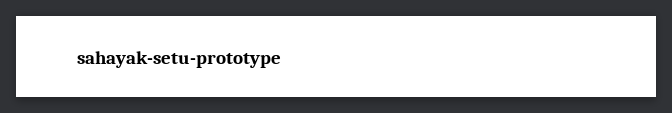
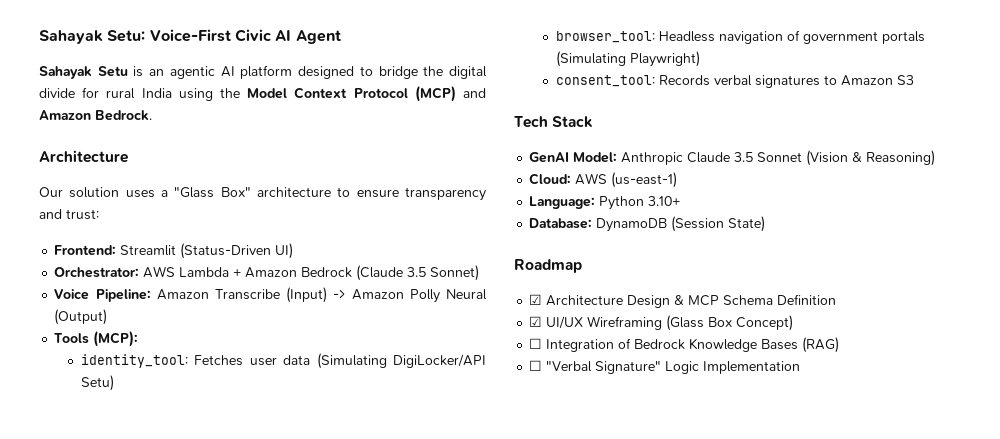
- sahayak-setu-prototype
+ Sahayak Setu: Voice-First Civic AI Agent
+ Sahayak Setu is an agentic AI platform designed to bridge the digital divide for rural India using the Model Context Protocol (MCP) and Amazon Bedrock.
+ Architecture
+ Our solution uses a "Glass Box" architecture to ensure transparency and trust:
+ Frontend: Streamlit (Status-Driven UI)
+ Orchestrator: AWS Lambda + Amazon Bedrock (Claude 3.5 Sonnet)
+ Voice Pipeline: Amazon Transcribe (Input) -> Amazon Polly Neural (Output)
+ Tools (MCP):
+ identity_tool: Fetches user data (Simulating DigiLocker/API Setu)
+ browser_tool: Headless navigation of government portals (Simulating Playwright)
+ consent_tool: Records verbal signatures to Amazon S3
+ Tech Stack
+ GenAI Model: Anthropic Claude 3.5 Sonnet (Vision & Reasoning)
+ Cloud: AWS (us-east-1)
+ Language: Python 3.10+
+ Database: DynamoDB (Session State)
+ Roadmap
+ ☑ Architecture Design & MCP Schema Definition
+ ☑ UI/UX Wireframing (Glass Box Concept)
+ ☐ Integration of Bedrock Knowledge Bases (RAG)
+ ☐ "Verbal Signature" Logic Implementation

